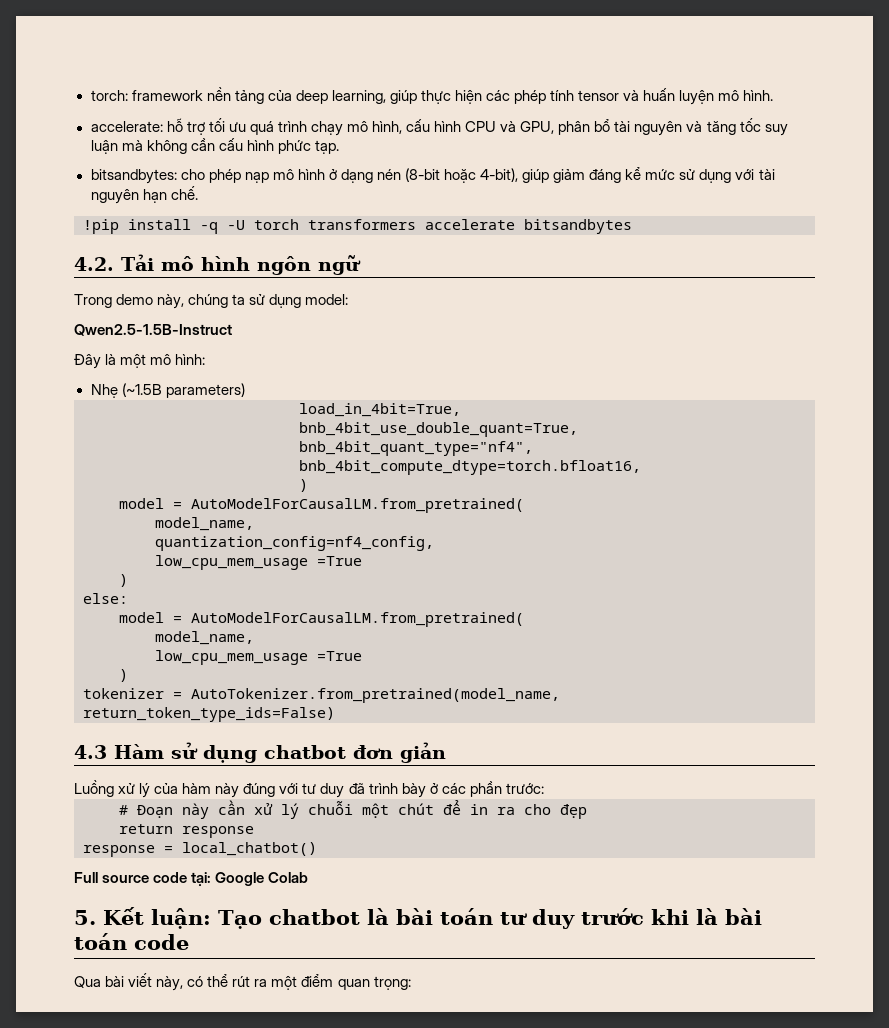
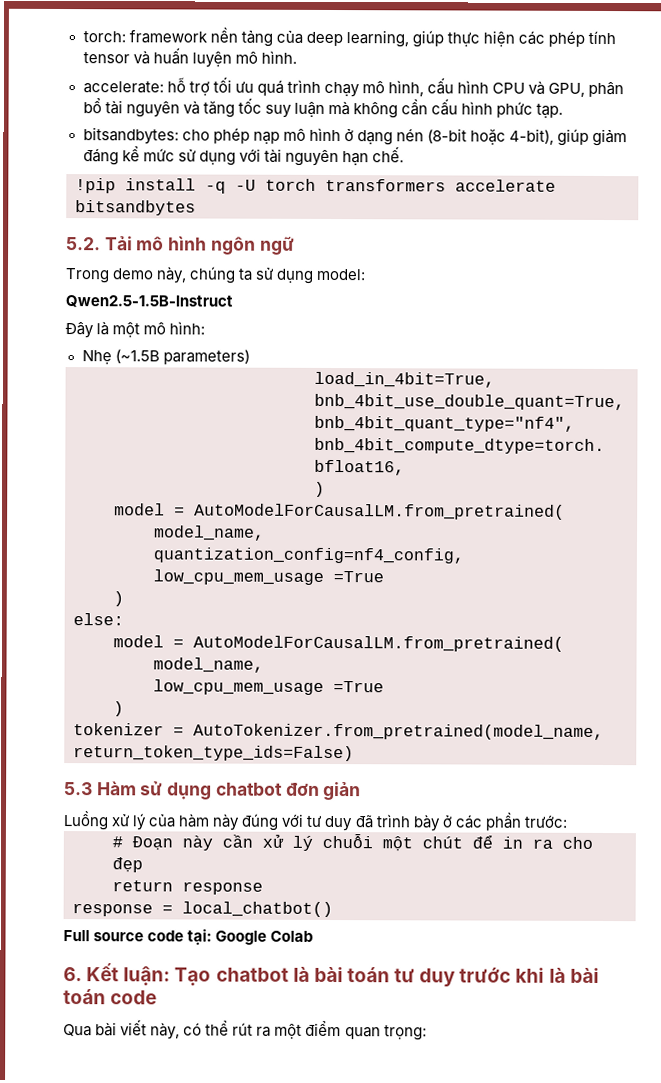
- 4.2. Tải mô hình ngôn ngữ
+ 5.2. Tải mô hình ngôn ngữ
- 4.3 Hàm sử dụng chatbot đơn giản
+ 5.3 Hàm sử dụng chatbot đơn giản
- 5. Kết luận: Tạo chatbot là bài toán tư duy trước khi là bài toán code
+ 6. Kết luận: Tạo chatbot là bài toán tư duy trước khi là bài toán code

